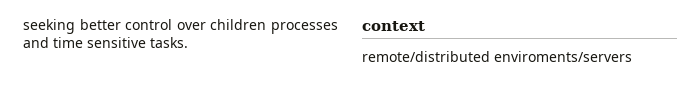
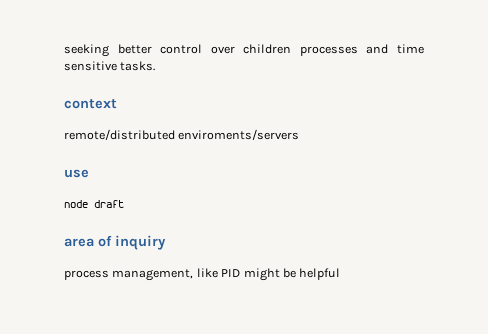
+ use
+ node draft
+ area of inquiry
+ process management, like PID might be helpful

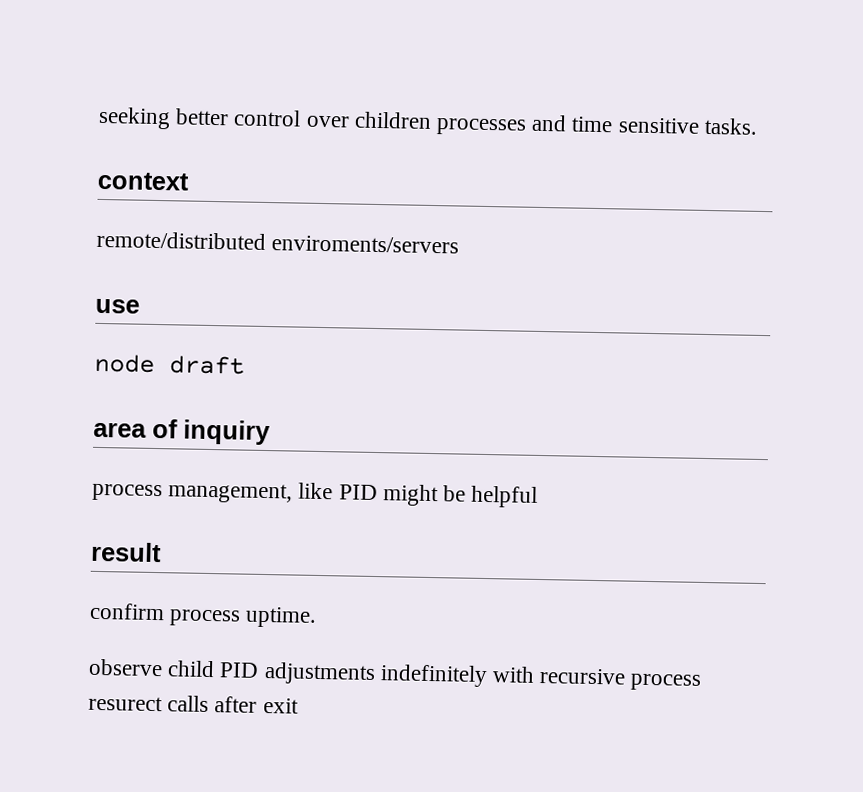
+ result
+ confirm process uptime.
+ observe child PID adjustments indefinitely with recursive process resurect calls after exit

